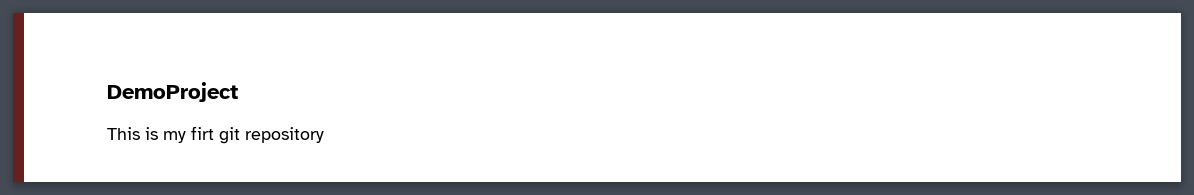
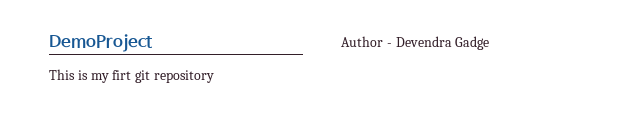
+ Author - Devendra Gadge

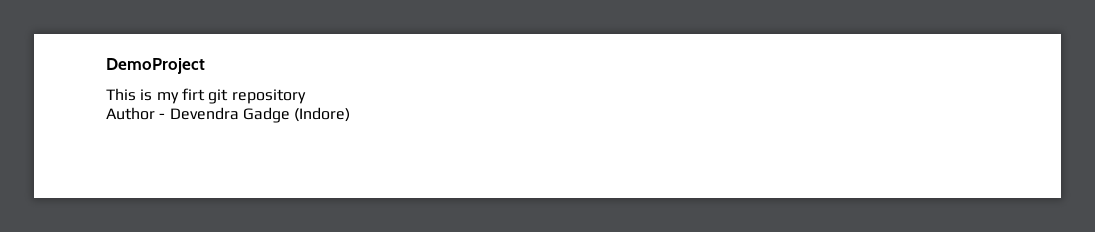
- Author - Devendra Gadge
+ Author - Devendra Gadge (Indore)

